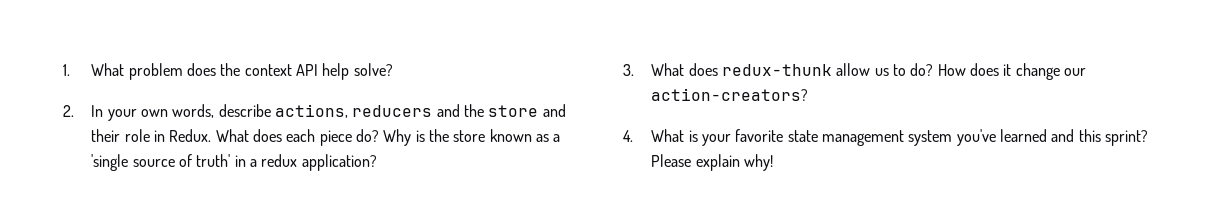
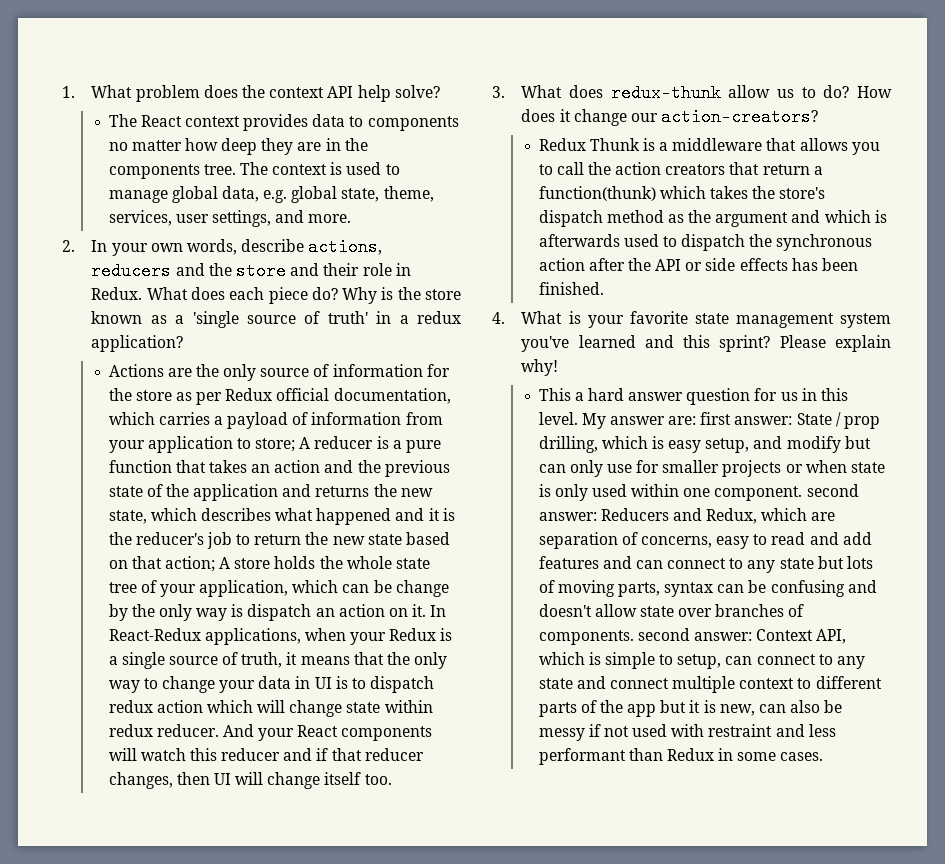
+ The React context provides data to components no matter how deep they are in the components tree. The context is used to manage global data, e.g. global state, theme, services, user settings, and more.
+ Actions are the only source of information for the store as per Redux official documentation, which carries a payload of information from your application to store; A reducer is a pure function that takes an action and the previous state of the application and returns the new state, which describes what happened and it is the reducer's job to return the new state based on that action; A store holds the whole state tree of your application, which can be change by the only way is dispatch an action on it. In React-Redux applications, when your Redux is a single source of truth, it means that the only way to change your data in UI is to dispatch redux action which will change state within redux reducer. And your React components will watch this reducer and if that reducer changes, then UI will change itself too.
+ Redux Thunk is a middleware that allows you to call the action creators that return a function(thunk) which takes the store's dispatch method as the argument and which is afterwards used to dispatch the synchronous action after the API or side effects has been finished.
+ This a hard answer question for us in this level. My answer are: first answer: State / prop drilling, which is easy setup, and modify but can only use for smaller projects or when state is only used within one component. second answer: Reducers and Redux, which are separation of concerns, easy to read and add features and can connect to any state but lots of moving parts, syntax can be confusing and doesn't allow state over branches of components. second answer: Context API, which is simple to setup, can connect to any state and connect multiple context to different parts of the app but it is new, can also be messy if not used with restraint and less performant than Redux in some cases.

